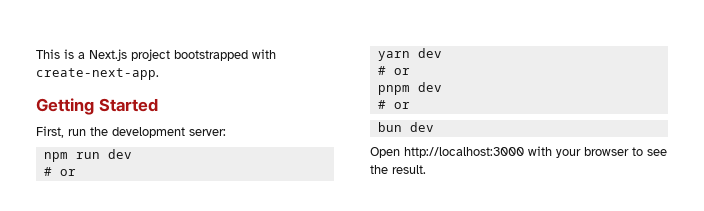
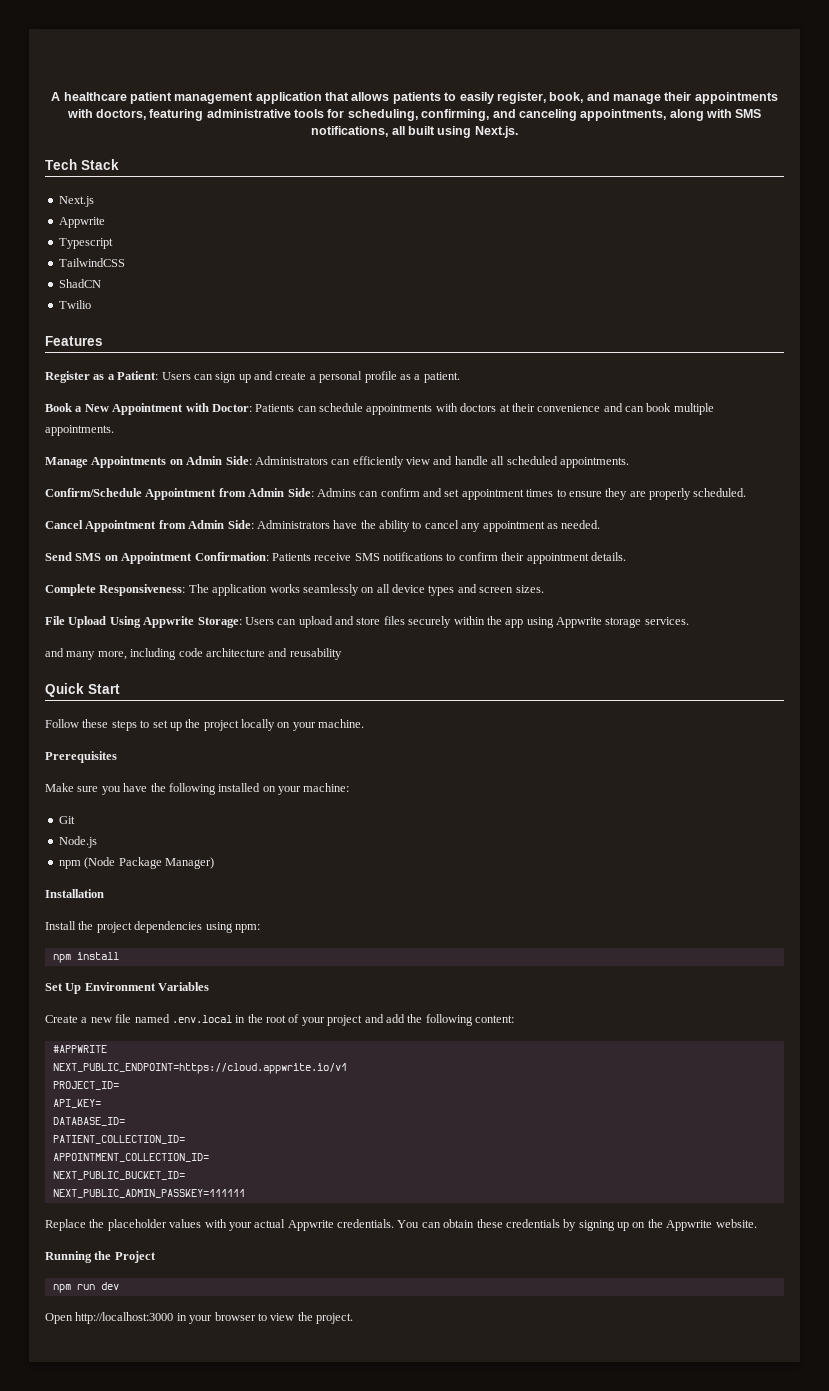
- This is a Next.js project bootstrapped with create-next-app.
- Getting Started
- First, run the development server:
+ A healthcare patient management application that allows patients to easily register, book, and manage their appointments with doctors, featuring administrative tools for scheduling, confirming, and canceling appointments, along with SMS notifications, all built using Next.js.
+ Tech Stack
+ Next.js
+ Appwrite
+ Typescript
+ TailwindCSS
+ ShadCN
+ Twilio
+ Features
+ Register as a Patient: Users can sign up and create a personal profile as a patient.
+ Book a New Appointment with Doctor: Patients can schedule appointments with doctors at their convenience and can book multiple appointments.
+ Manage Appointments on Admin Side: Administrators can efficiently view and handle all scheduled appointments.
+ Confirm/Schedule Appointment from Admin Side: Admins can confirm and set appointment times to ensure they are properly scheduled.
+ Cancel Appointment from Admin Side: Administrators have the ability to cancel any appointment as needed.
+ Send SMS on Appointment Confirmation: Patients receive SMS notifications to confirm their appointment details.
+ Complete Responsiveness: The application works seamlessly on all device types and screen sizes.
+ File Upload Using Appwrite Storage: Users can upload and store files securely within the app using Appwrite storage services.
+ and many more, including code architecture and reusability
+ Quick Start
+ Follow these steps to set up the project locally on your machine.
+ Prerequisites
+ Make sure you have the following installed on your machine:
+ Git
+ Node.js
+ npm (Node Package Manager)
+ Installation
+ Install the project dependencies using npm:
+ npm install
+ Set Up Environment Variables
+ Create a new file named .env.local in the root of your project and add the following content:
+ #APPWRITE
+ NEXT_PUBLIC_ENDPOINT=https://cloud.appwrite.io/v1
+ PROJECT_ID=
+ API_KEY=
+ DATABASE_ID=
+ PATIENT_COLLECTION_ID=
+ APPOINTMENT_COLLECTION_ID=
+ NEXT_PUBLIC_BUCKET_ID=
+ NEXT_PUBLIC_ADMIN_PASSKEY=111111
+ Replace the placeholder values with your actual Appwrite credentials. You can obtain these credentials by signing up on the Appwrite website.
+ Running the Project
  npm run dev
- # or
- yarn dev
- # or
- pnpm dev
- # or
- bun dev
- Open http://localhost:3000 with your browser to see the result.
+ Open http://localhost:3000 in your browser to view the project.

